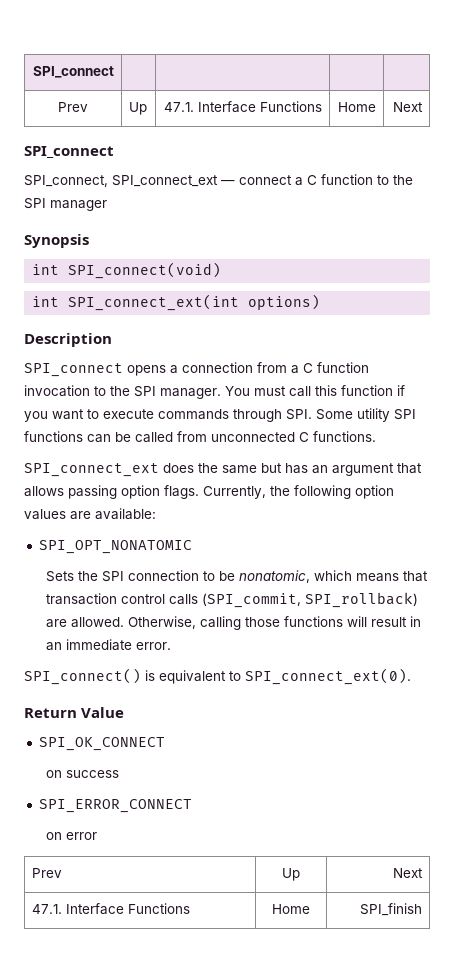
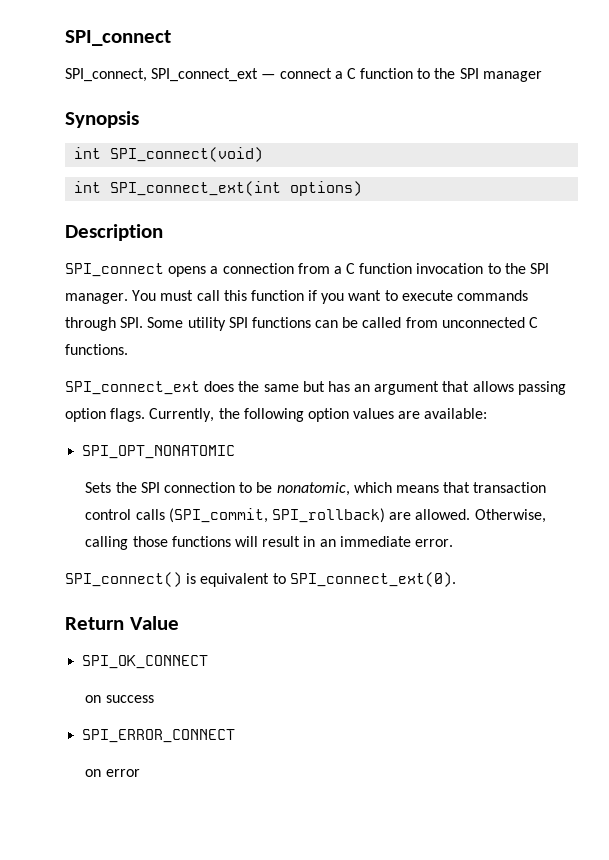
- SPI_connect | | | |
- Prev | Up | 47.1. Interface Functions | Home | Next
- Prev | Up | Next
- 47.1. Interface Functions | Home | SPI_finish

